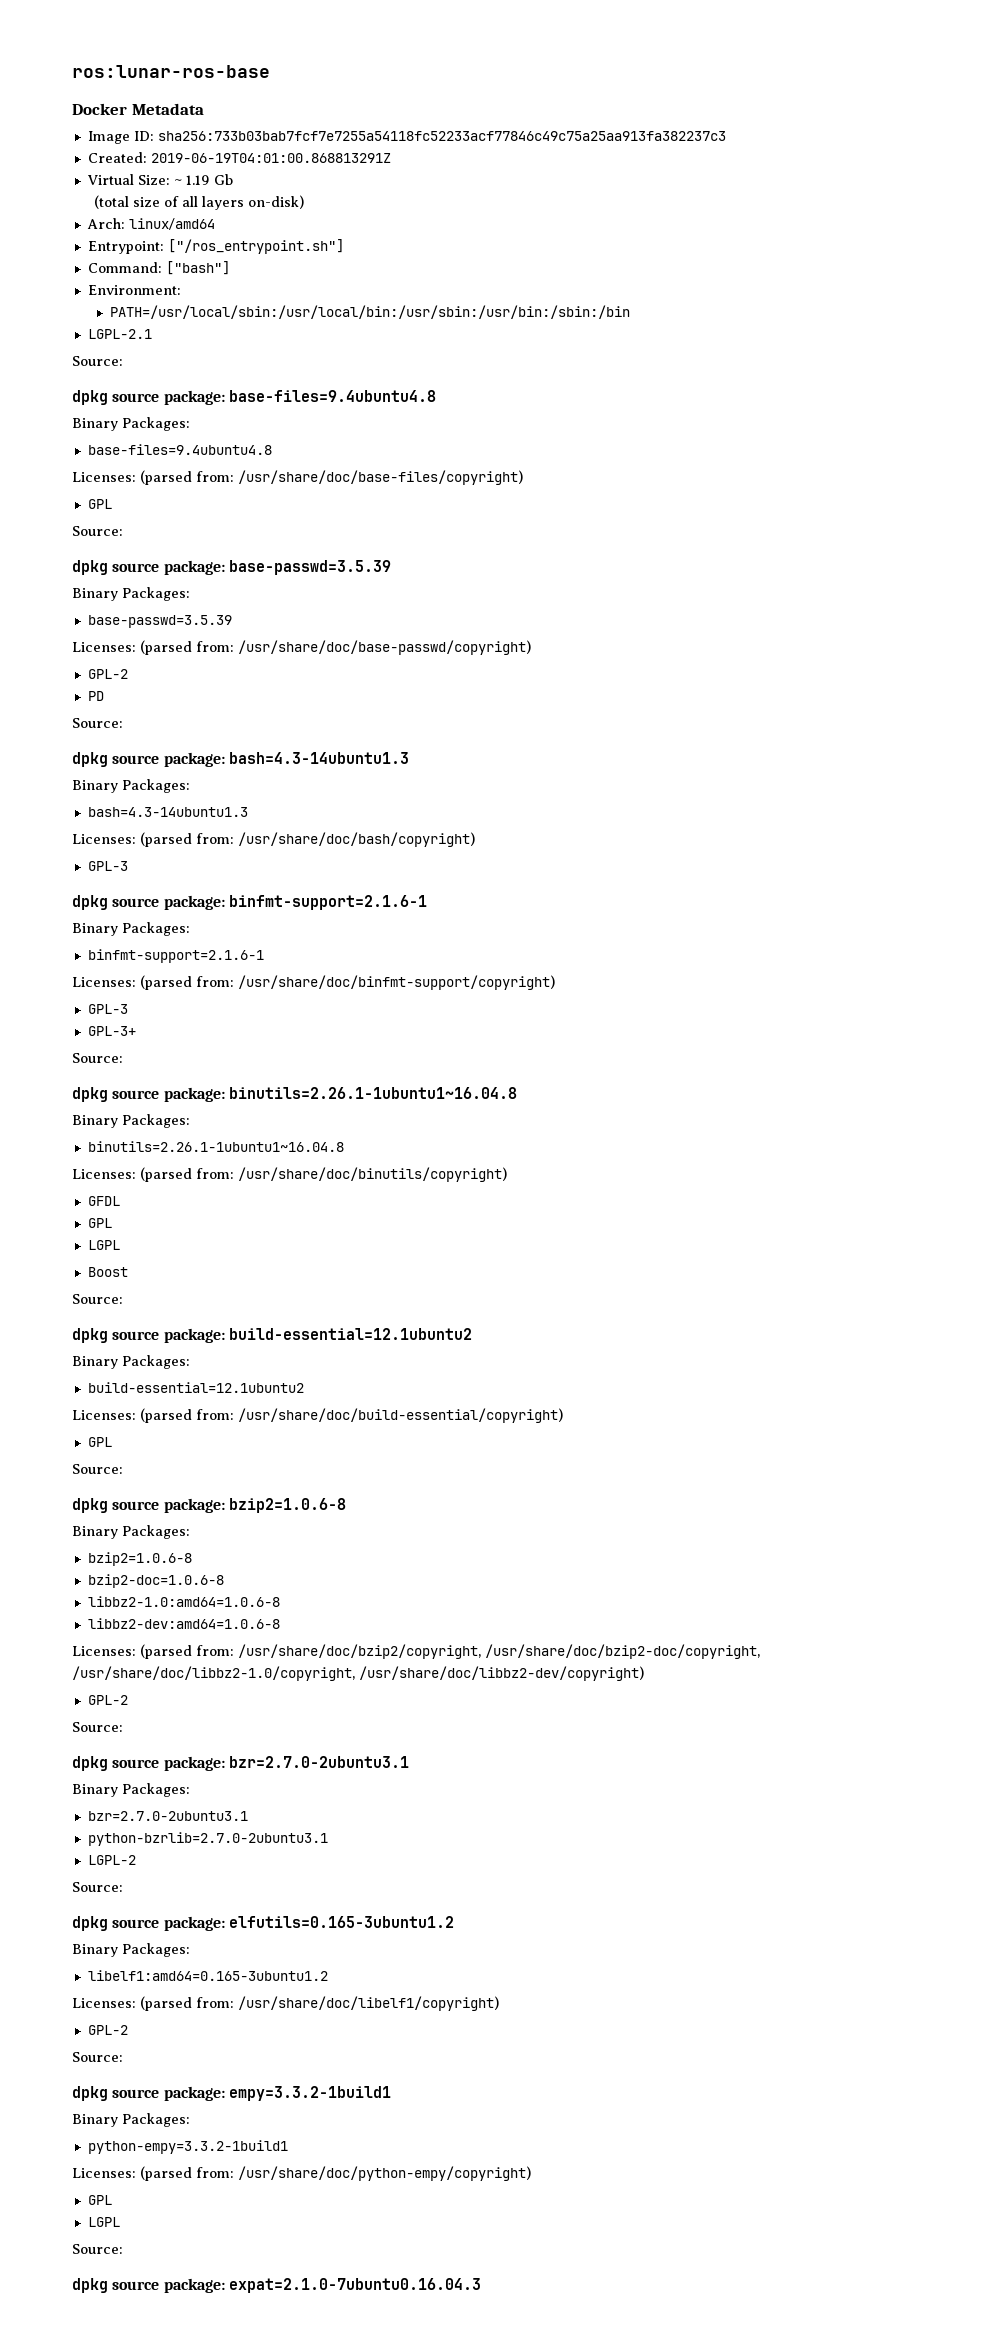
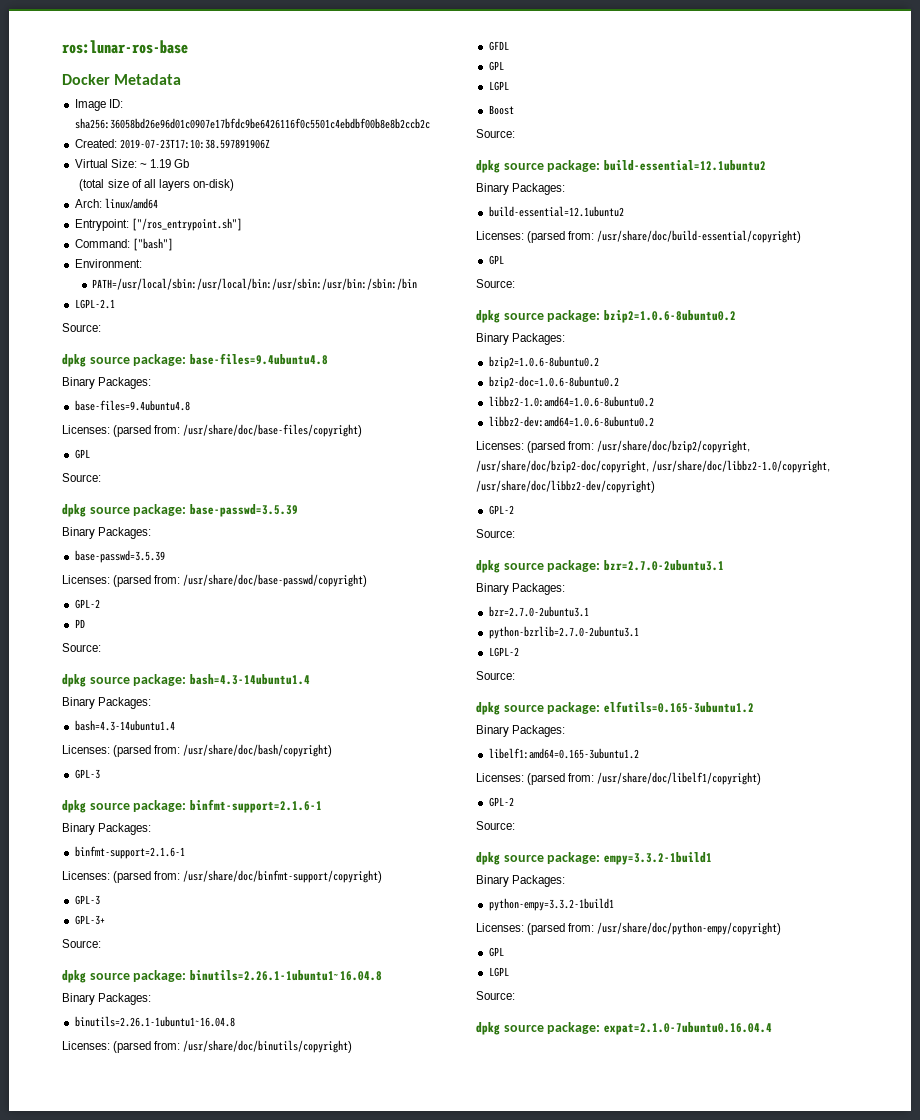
- Image ID: sha256:733b03bab7fcf7e7255a54118fc52233acf77846c49c75a25aa913fa382237c3
+ Image ID: sha256:36058bd26e96d01c0907e17bfdc9be6426116f0c5501c4ebdbf00b8e8b2ccb2c
- Created: 2019-06-19T04:01:00.868813291Z
+ Created: 2019-07-23T17:10:38.597891906Z
- dpkg source package: bash=4.3-14ubuntu1.3
+ dpkg source package: bash=4.3-14ubuntu1.4
  Binary Packages:
- bash=4.3-14ubuntu1.3
+ bash=4.3-14ubuntu1.4
- dpkg source package: bzip2=1.0.6-8
+ dpkg source package: bzip2=1.0.6-8ubuntu0.2
  Binary Packages:
- bzip2=1.0.6-8
- bzip2-doc=1.0.6-8
- libbz2-1.0:amd64=1.0.6-8
- libbz2-dev:amd64=1.0.6-8
+ bzip2=1.0.6-8ubuntu0.2
+ bzip2-doc=1.0.6-8ubuntu0.2
+ libbz2-1.0:amd64=1.0.6-8ubuntu0.2
+ libbz2-dev:amd64=1.0.6-8ubuntu0.2
- dpkg source package: expat=2.1.0-7ubuntu0.16.04.3
+ dpkg source package: expat=2.1.0-7ubuntu0.16.04.4

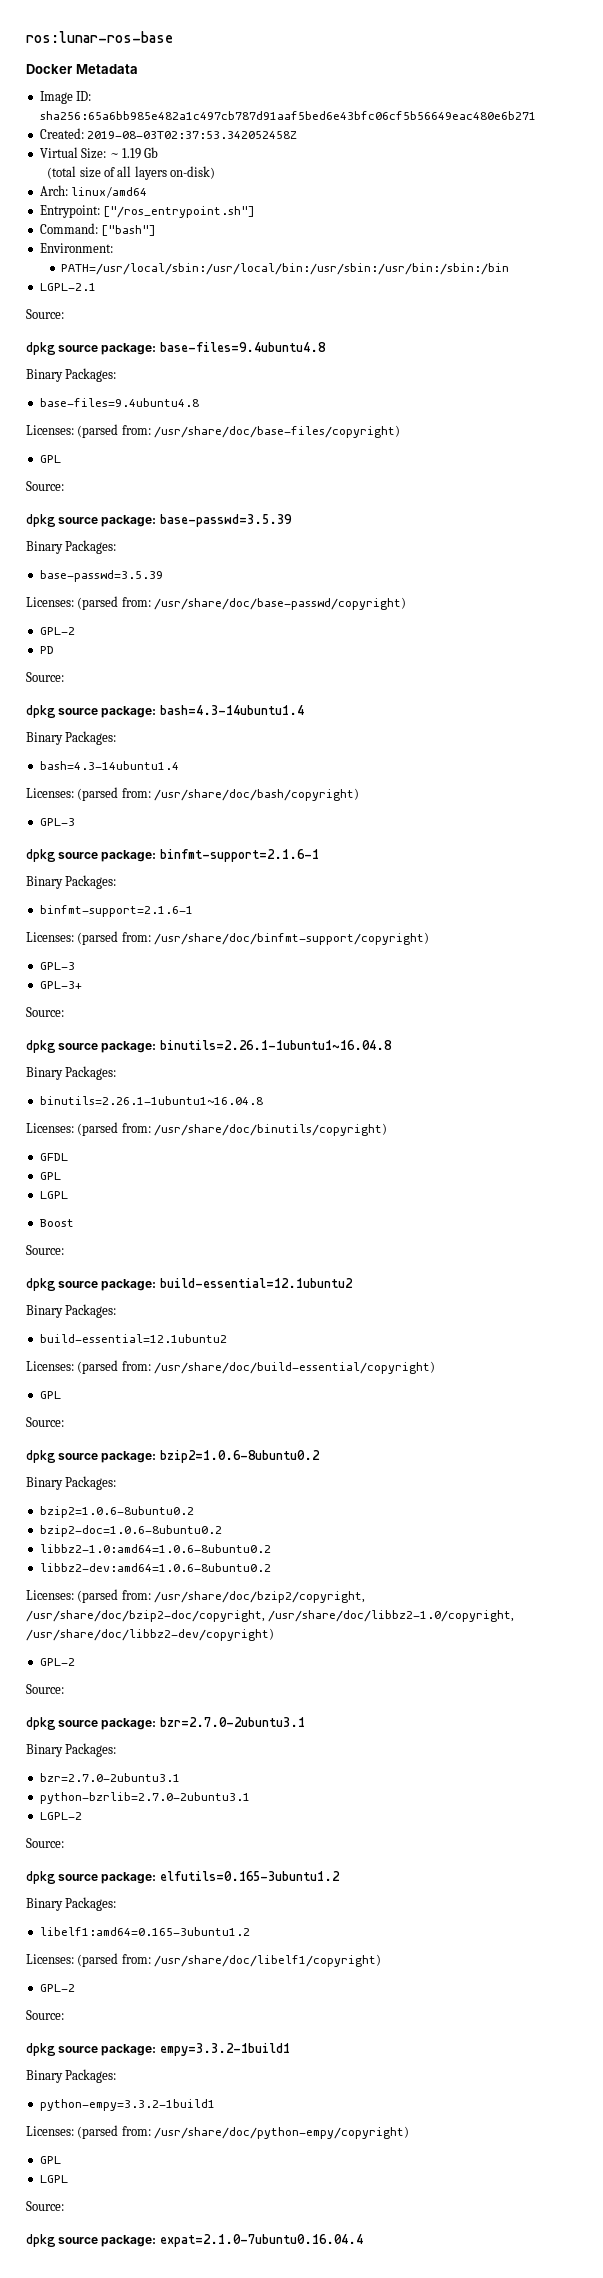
- Image ID: sha256:36058bd26e96d01c0907e17bfdc9be6426116f0c5501c4ebdbf00b8e8b2ccb2c
+ Image ID: sha256:65a6bb985e482a1c497cb787d91aaf5bed6e43bfc06cf5b56649eac480e6b271
- Created: 2019-07-23T17:10:38.597891906Z
+ Created: 2019-08-03T02:37:53.342052458Z

